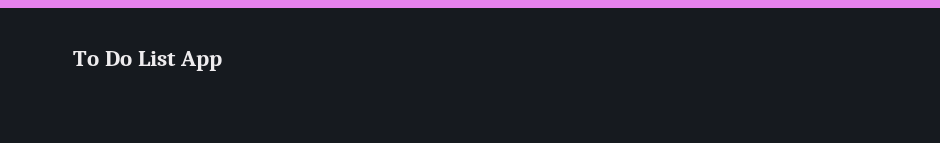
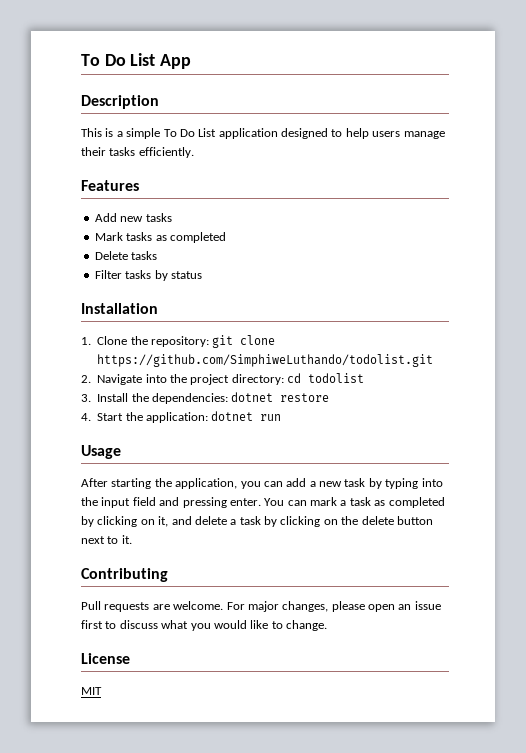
+ Description
+ This is a simple To Do List application designed to help users manage their tasks efficiently.
+ Features
+ Add new tasks
+ Mark tasks as completed
+ Delete tasks
+ Filter tasks by status
+ Installation
+ 1. Clone the repository: git clone https://github.com/SimphiweLuthando/todolist.git
+ 2. Navigate into the project directory: cd todolist
+ 3. Install the dependencies: dotnet restore
+ 4. Start the application: dotnet run
+ Usage
+ After starting the application, you can add a new task by typing into the input field and pressing enter. You can mark a task as completed by clicking on it, and delete a task by clicking on the delete button next to it.
+ Contributing
+ Pull requests are welcome. For major changes, please open an issue first to discuss what you would like to change.
+ License
+ MIT

